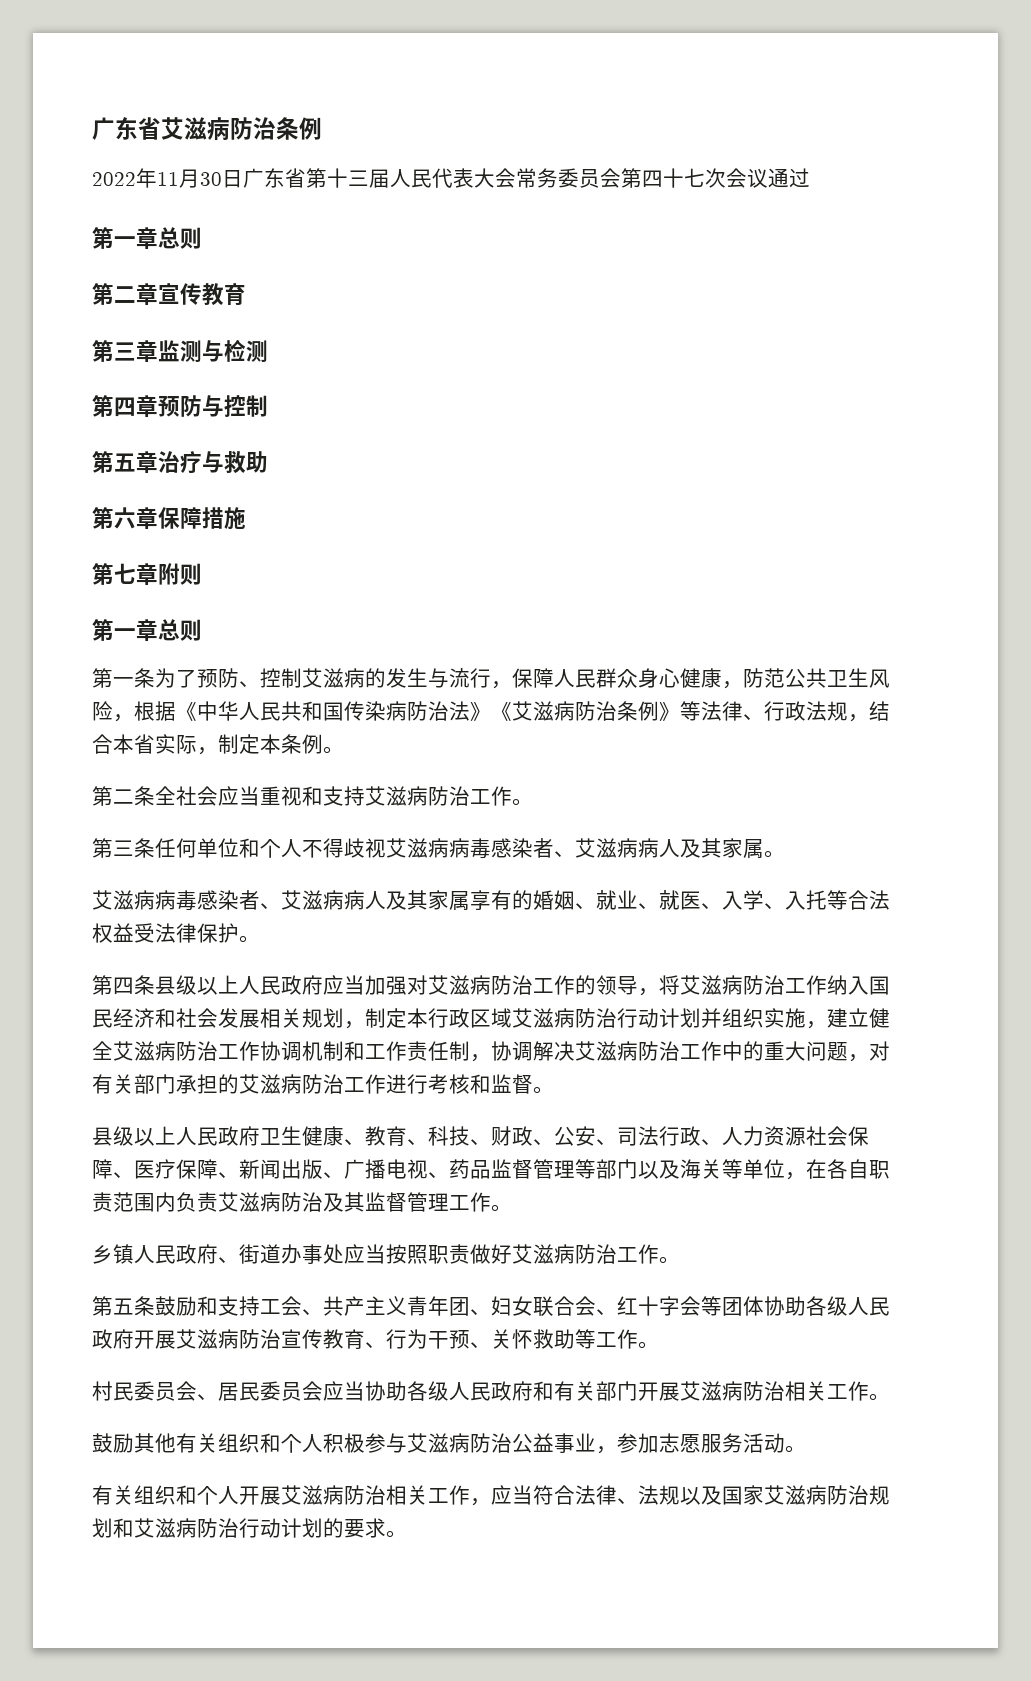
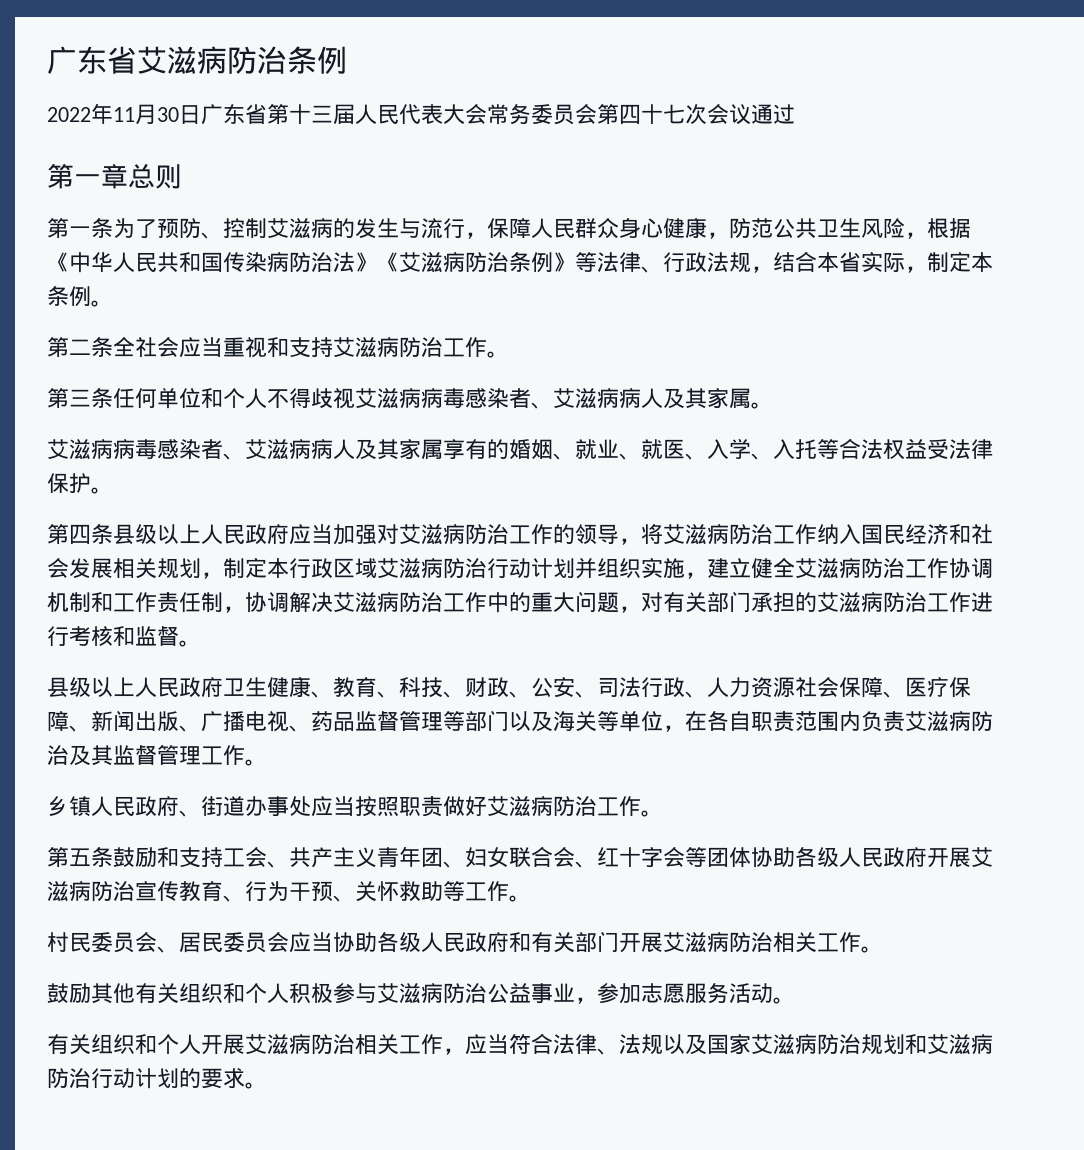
- 第二章宣传教育
- 第三章监测与检测
- 第四章预防与控制
- 第五章治疗与救助
- 第六章保障措施
- 第七章附则
- 第一章总则

